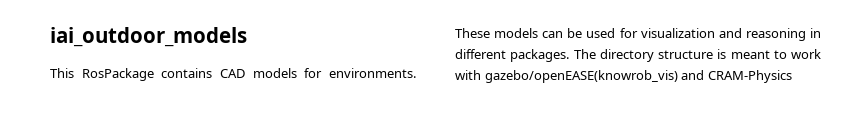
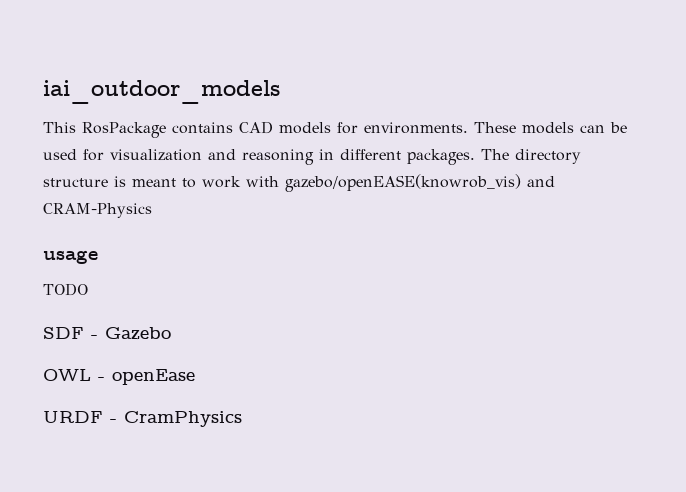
+ usage
+ TODO
+ SDF - Gazebo
+ OWL - openEase
+ URDF - CramPhysics

